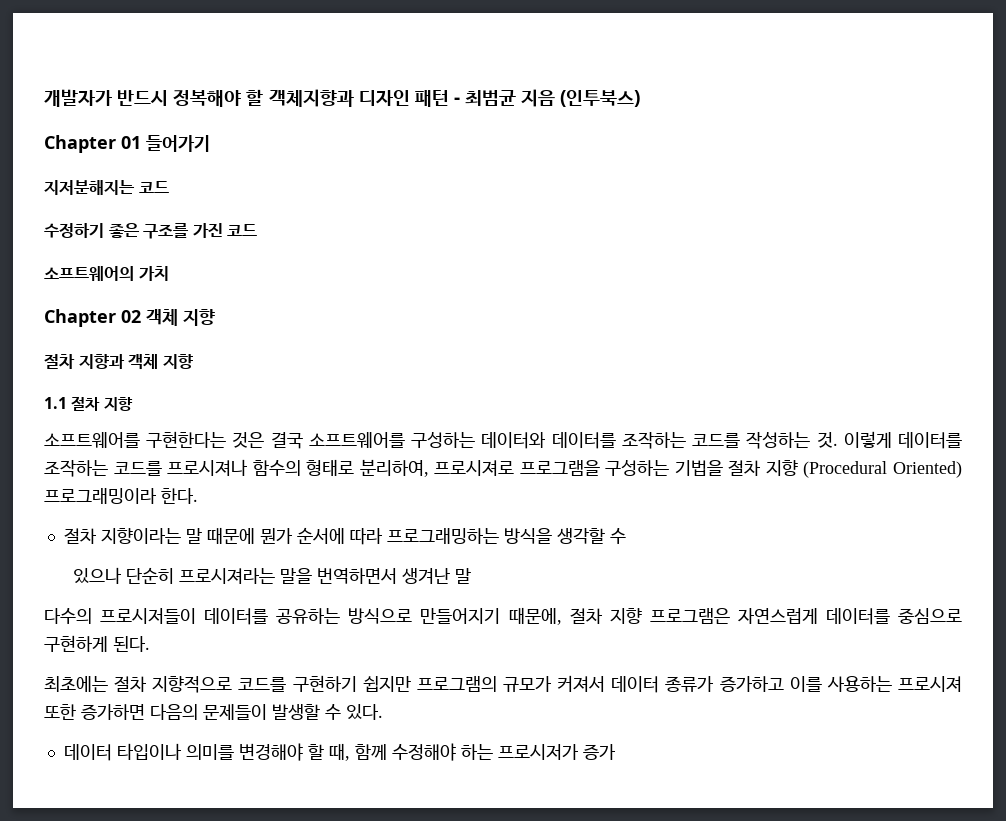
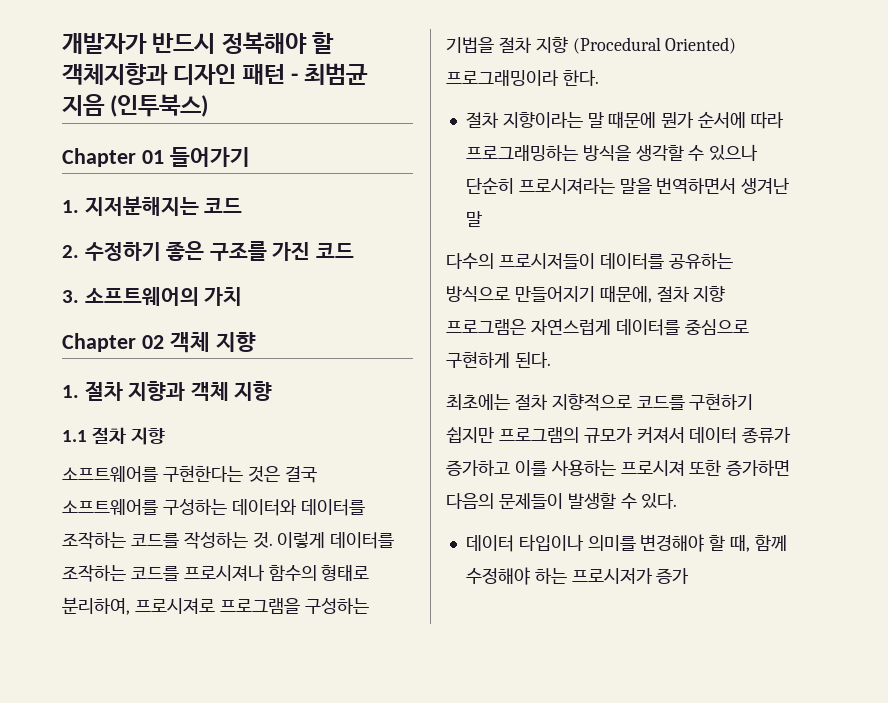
- 지저분해지는 코드
+ 1. 지저분해지는 코드
- 수정하기 좋은 구조를 가진 코드
+ 2. 수정하기 좋은 구조를 가진 코드
- 소프트웨어의 가치
+ 3. 소프트웨어의 가치
- 절차 지향과 객체 지향
+ 1. 절차 지향과 객체 지향
- 절차 지향이라는 말 때문에 뭔가 순서에 따라 프로그래밍하는 방식을 생각할 수
- 있으나 단순히 프로시져라는 말을 번역하면서 생겨난 말
+ 절차 지향이라는 말 때문에 뭔가 순서에 따라 프로그래밍하는 방식을 생각할 수 있으나 단순히 프로시져라는 말을 번역하면서 생겨난 말

